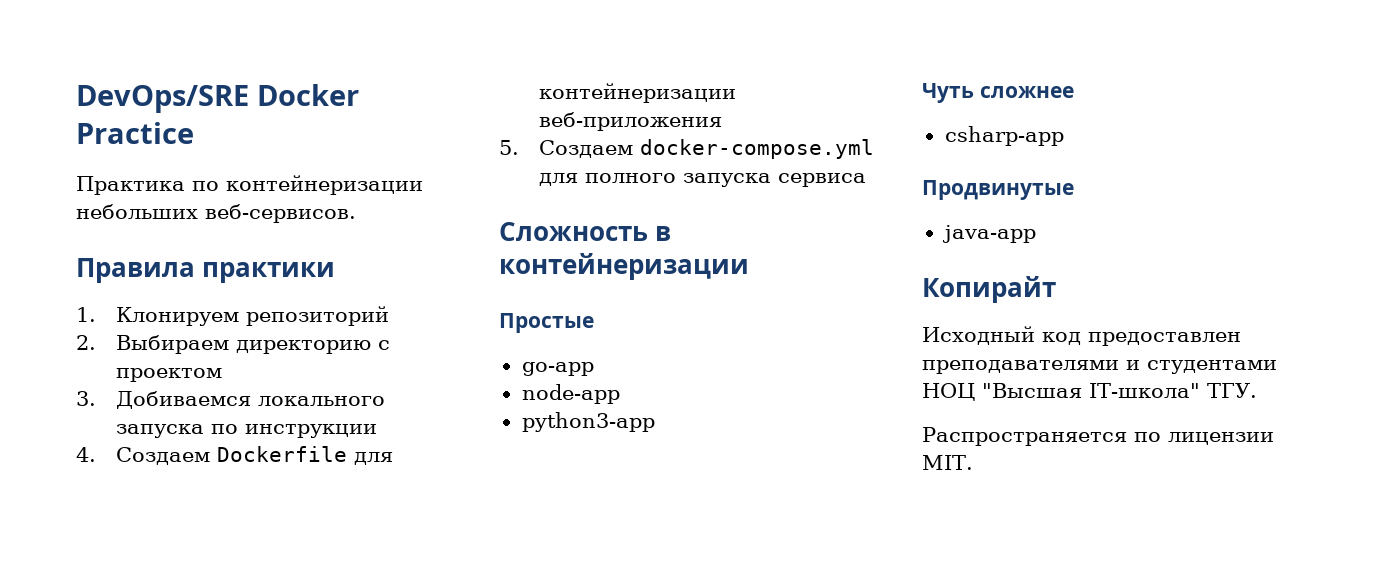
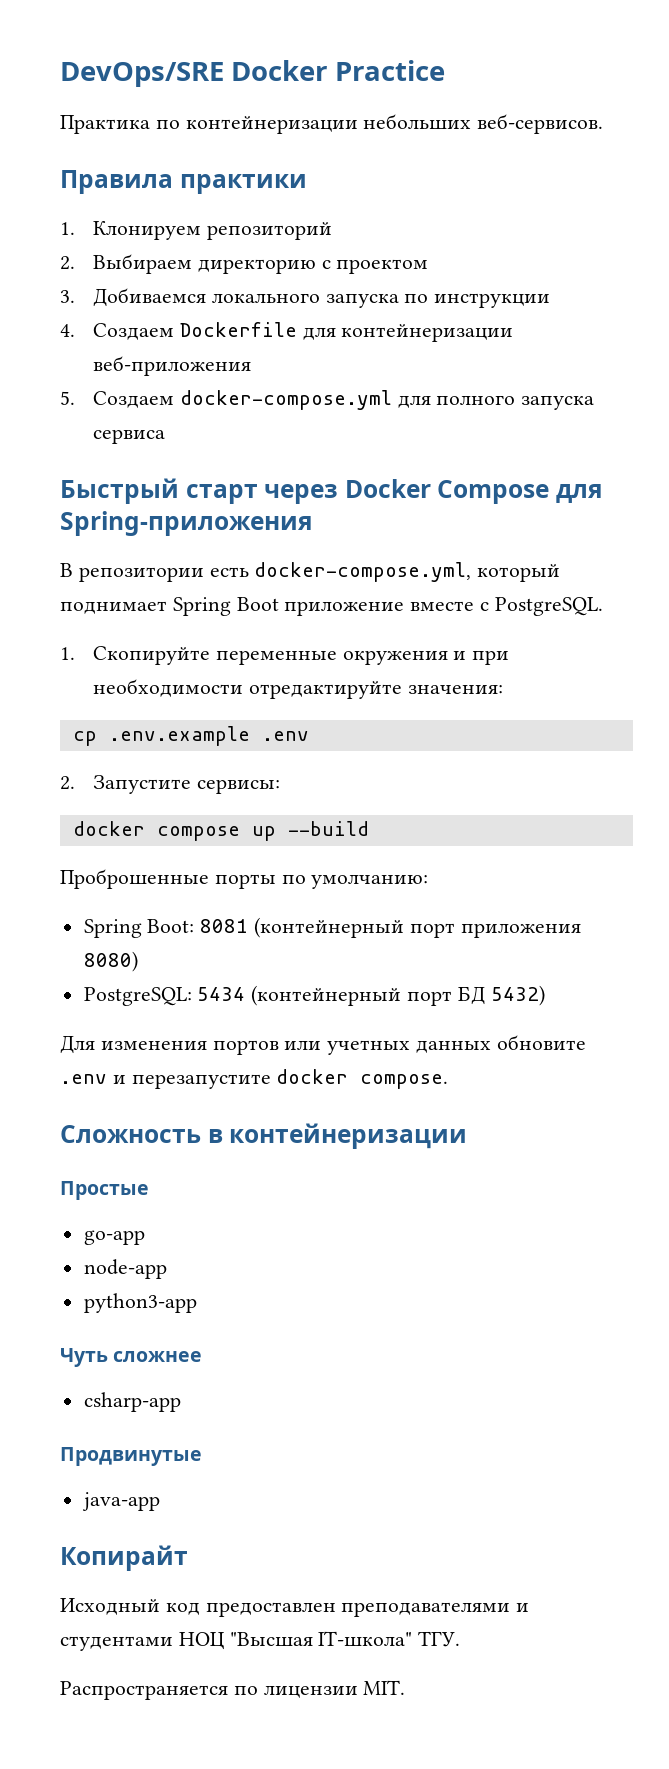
+ Быстрый старт через Docker Compose для Spring-приложения
+ В репозитории есть docker-compose.yml, который поднимает Spring Boot приложение вместе с PostgreSQL.
+ 1. Скопируйте переменные окружения и при необходимости отредактируйте значения:
+ cp .env.example .env
+ 2. Запустите сервисы:
+ docker compose up --build
+ Проброшенные порты по умолчанию:
+ Spring Boot: 8081 (контейнерный порт приложения 8080)
+ PostgreSQL: 5434 (контейнерный порт БД 5432)
+ Для изменения портов или учетных данных обновите .env и перезапустите docker compose.

